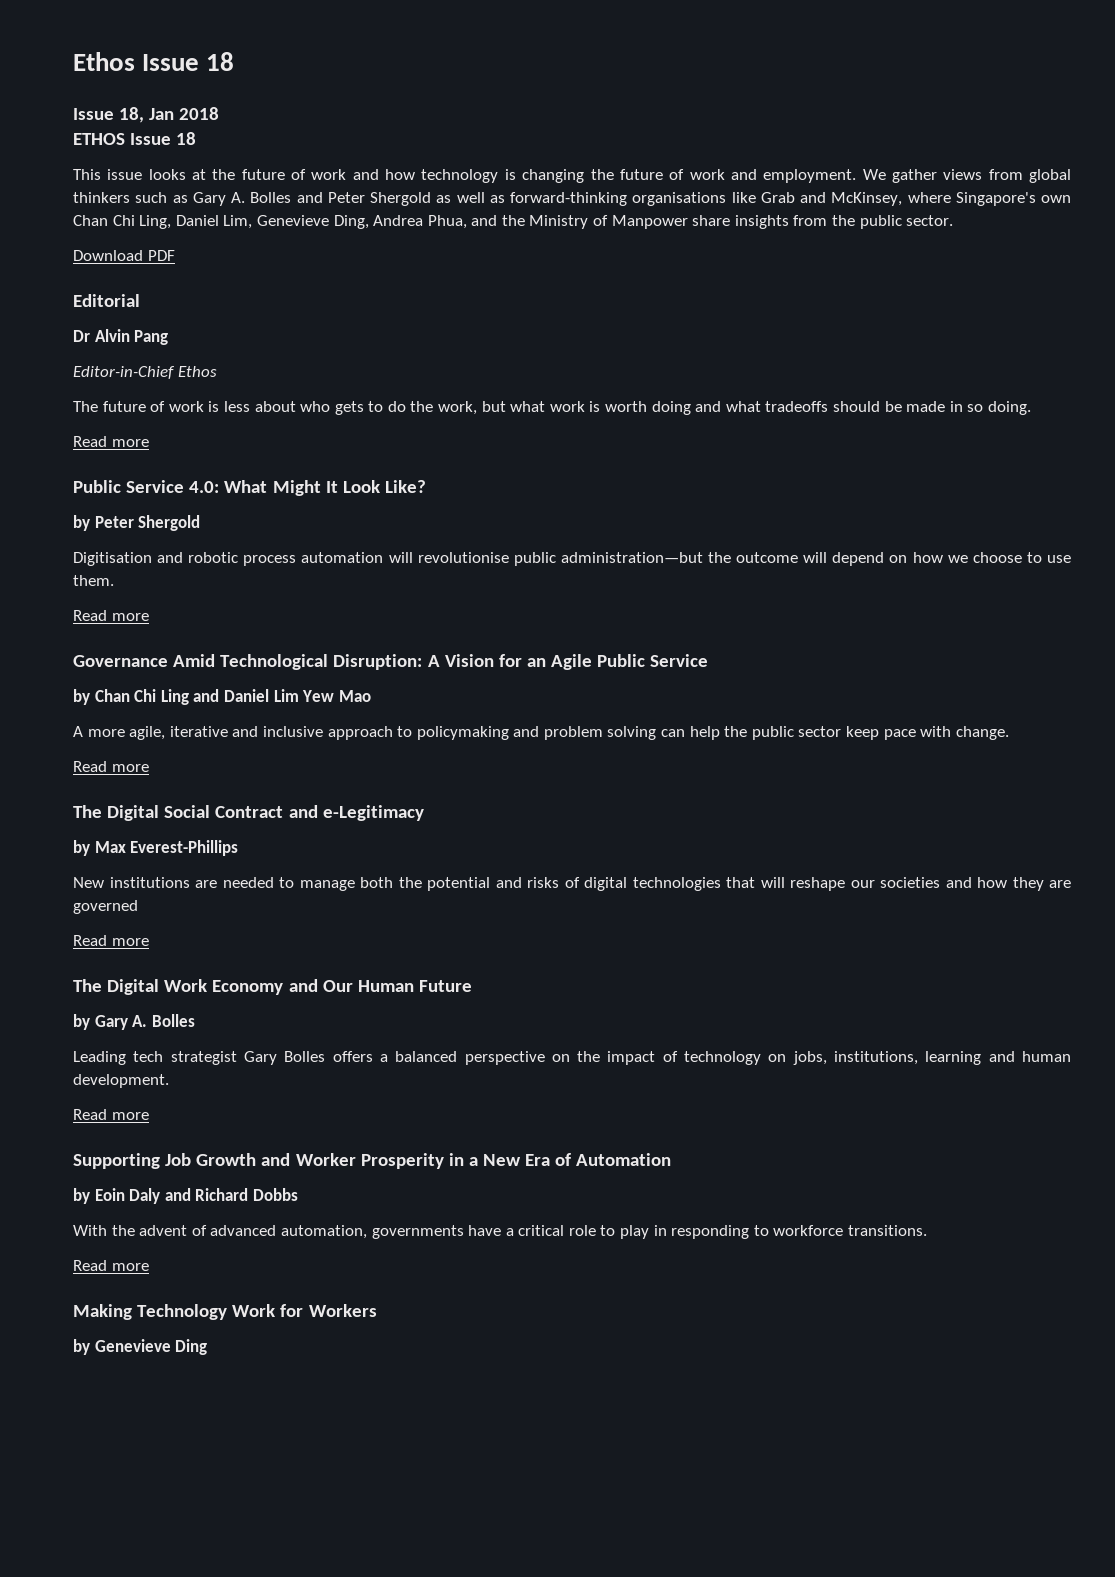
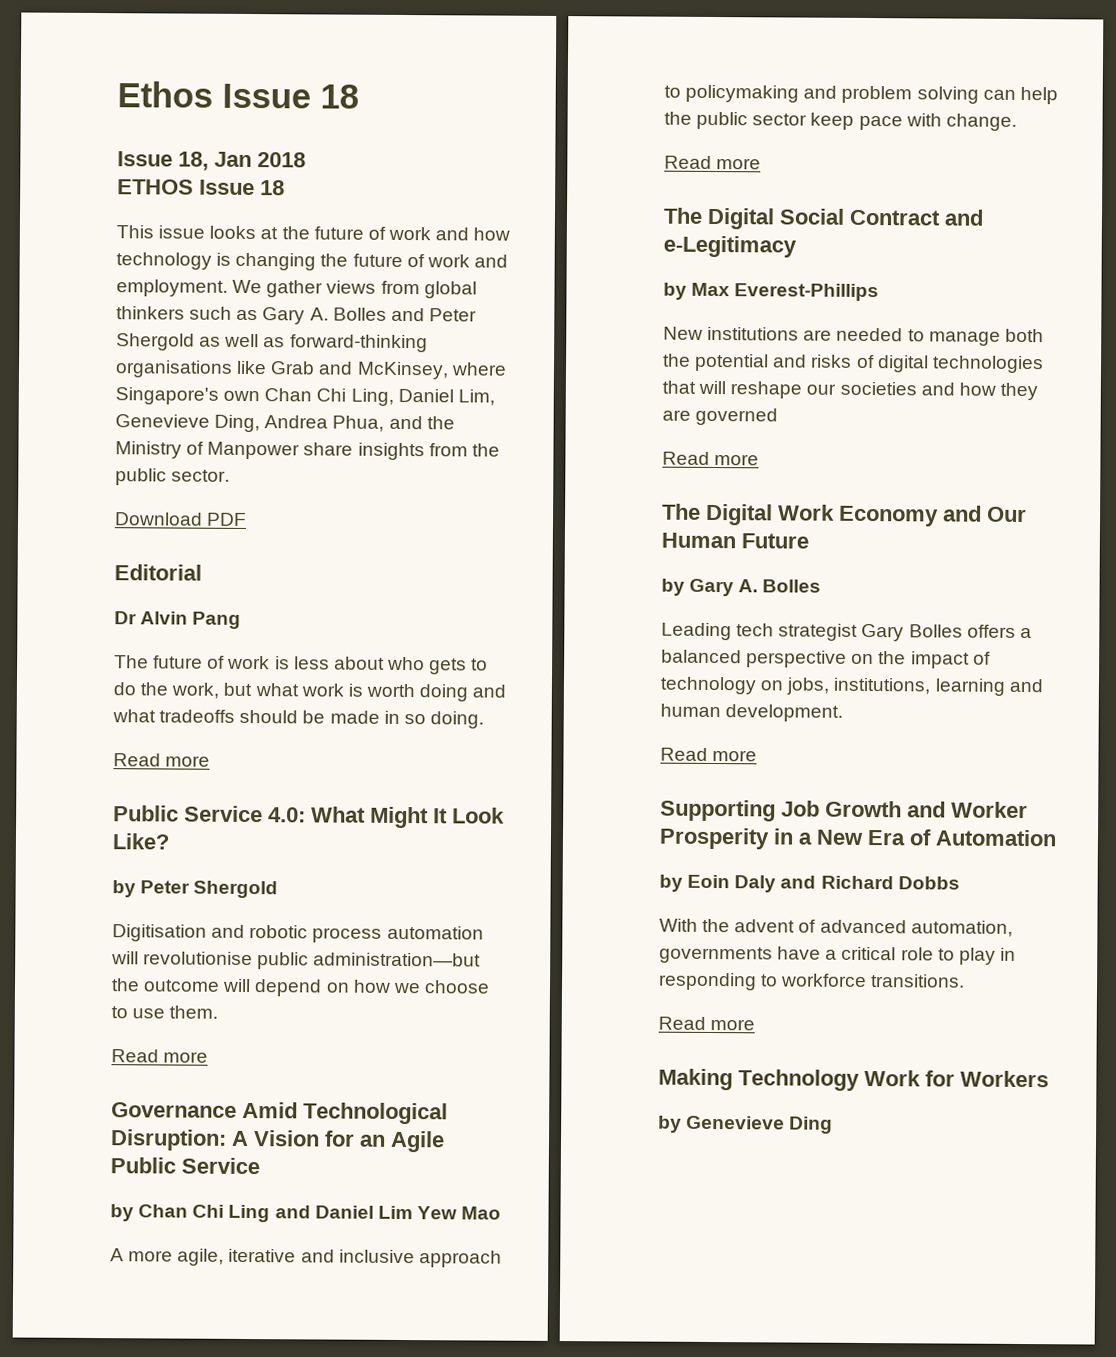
- Editor-in-Chief Ethos

